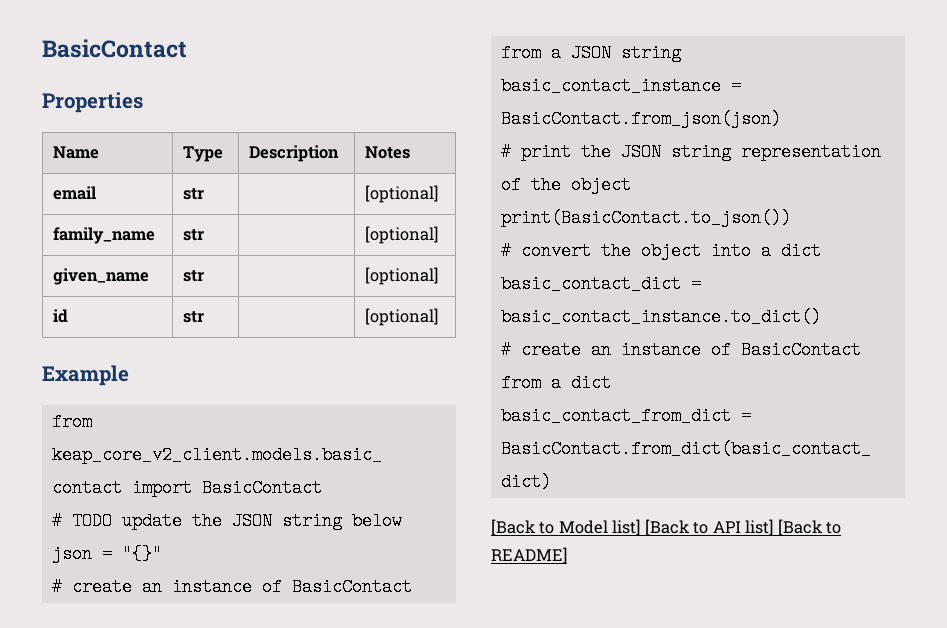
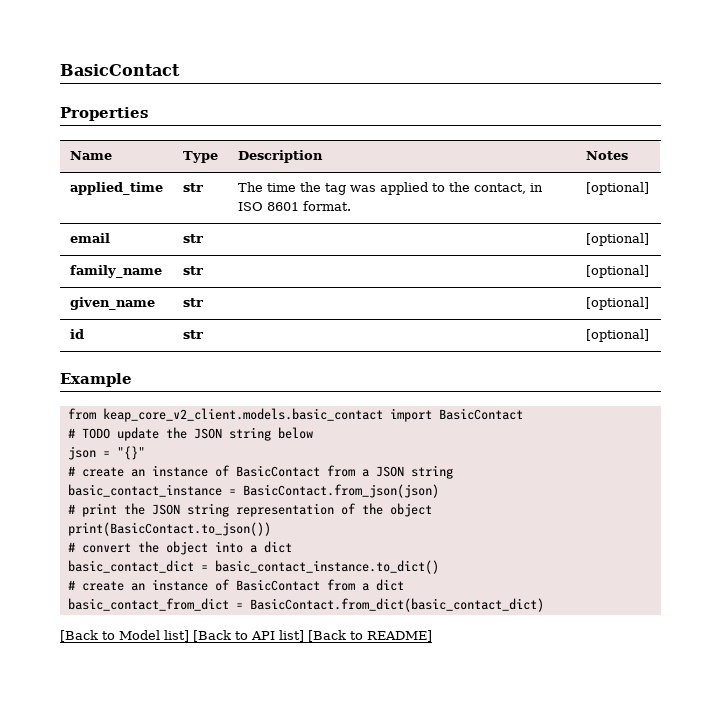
+ applied_time | str | The time the tag was applied to the contact, in ISO 8601 format. | [optional]

